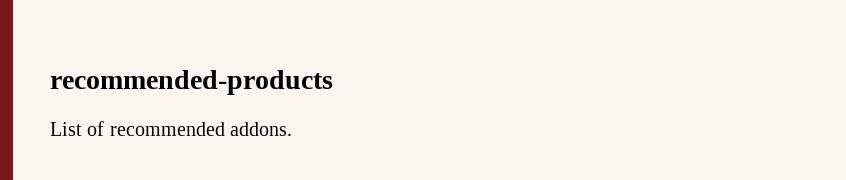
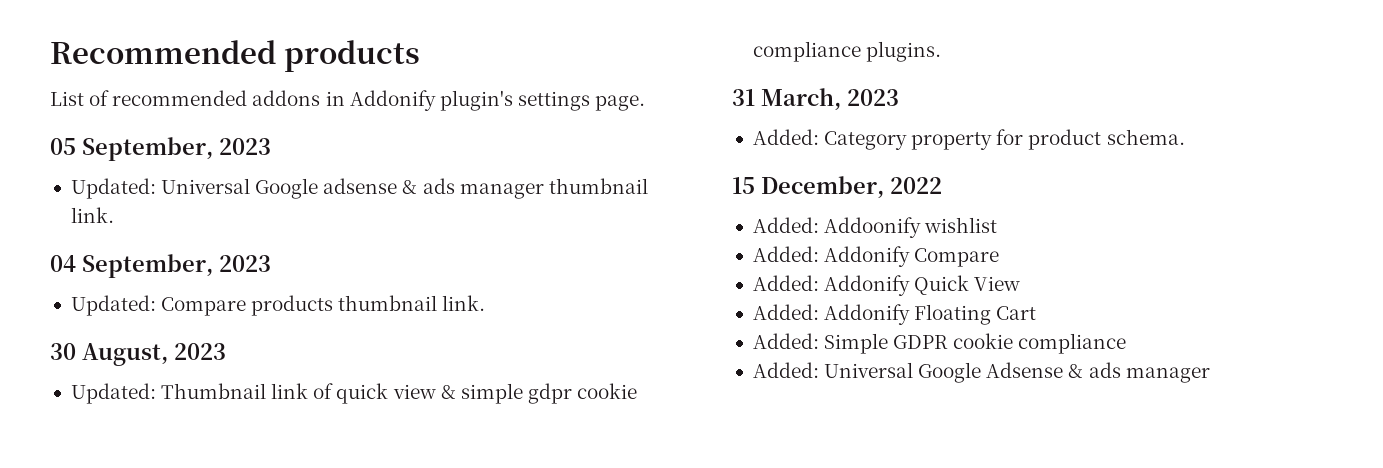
- recommended-products
+ Recommended products
- List of recommended addons.
+ List of recommended addons in Addonify plugin's settings page.
+ 05 September, 2023
+ Updated: Universal Google adsense & ads manager thumbnail link.
+ 04 September, 2023
+ Updated: Compare products thumbnail link.
+ 30 August, 2023
+ Updated: Thumbnail link of quick view & simple gdpr cookie compliance plugins.
+ 31 March, 2023
+ Added: Category property for product schema.
+ 15 December, 2022
+ Added: Addoonify wishlist
+ Added: Addonify Compare
+ Added: Addonify Quick View
+ Added: Addonify Floating Cart
+ Added: Simple GDPR cookie compliance
+ Added: Universal Google Adsense & ads manager

